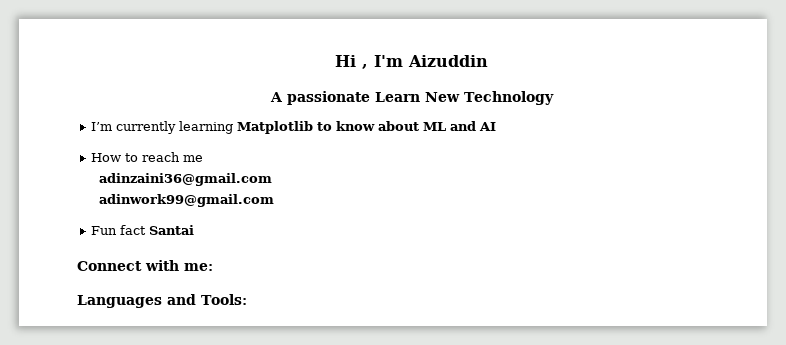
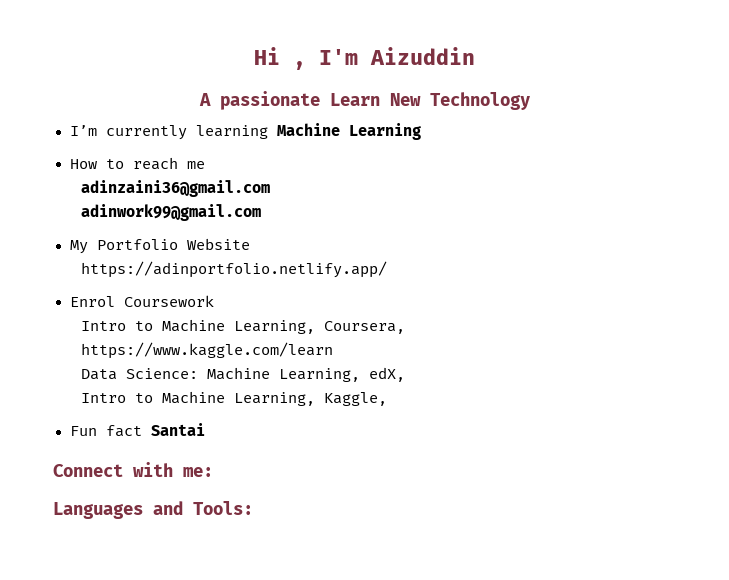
- I’m currently learning Matplotlib to know about ML and AI
+ I’m currently learning Machine Learning
+ My Portfolio Website
+ https://adinportfolio.netlify.app/
+ Enrol Coursework
+ Intro to Machine Learning, Coursera,
+ https://www.kaggle.com/learn
+ Data Science: Machine Learning, edX,
+ Intro to Machine Learning, Kaggle,

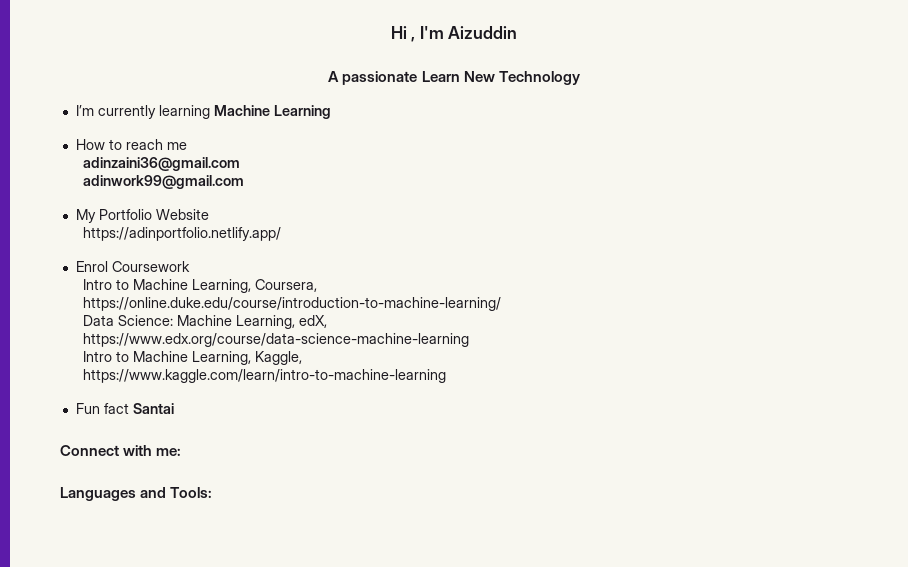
- https://www.kaggle.com/learn
+ https://online.duke.edu/course/introduction-to-machine-learning/
+ https://www.edx.org/course/data-science-machine-learning
+ https://www.kaggle.com/learn/intro-to-machine-learning

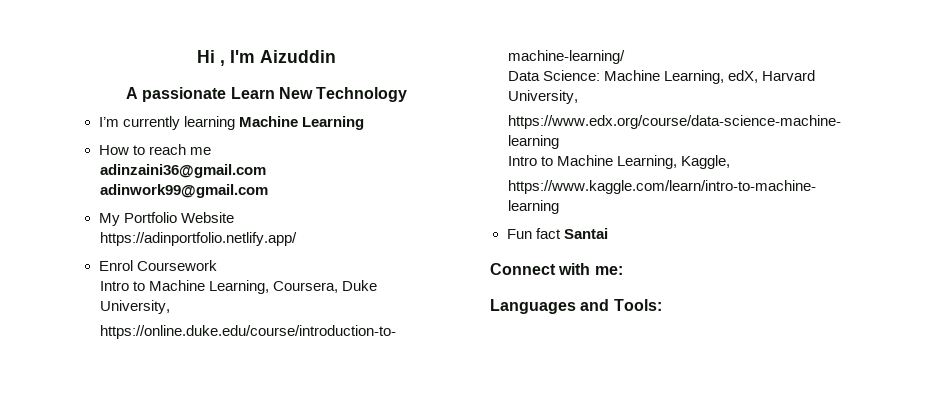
- Intro to Machine Learning, Coursera,
+ Intro to Machine Learning, Coursera, Duke University,
- Data Science: Machine Learning, edX,
+ Data Science: Machine Learning, edX, Harvard University,

